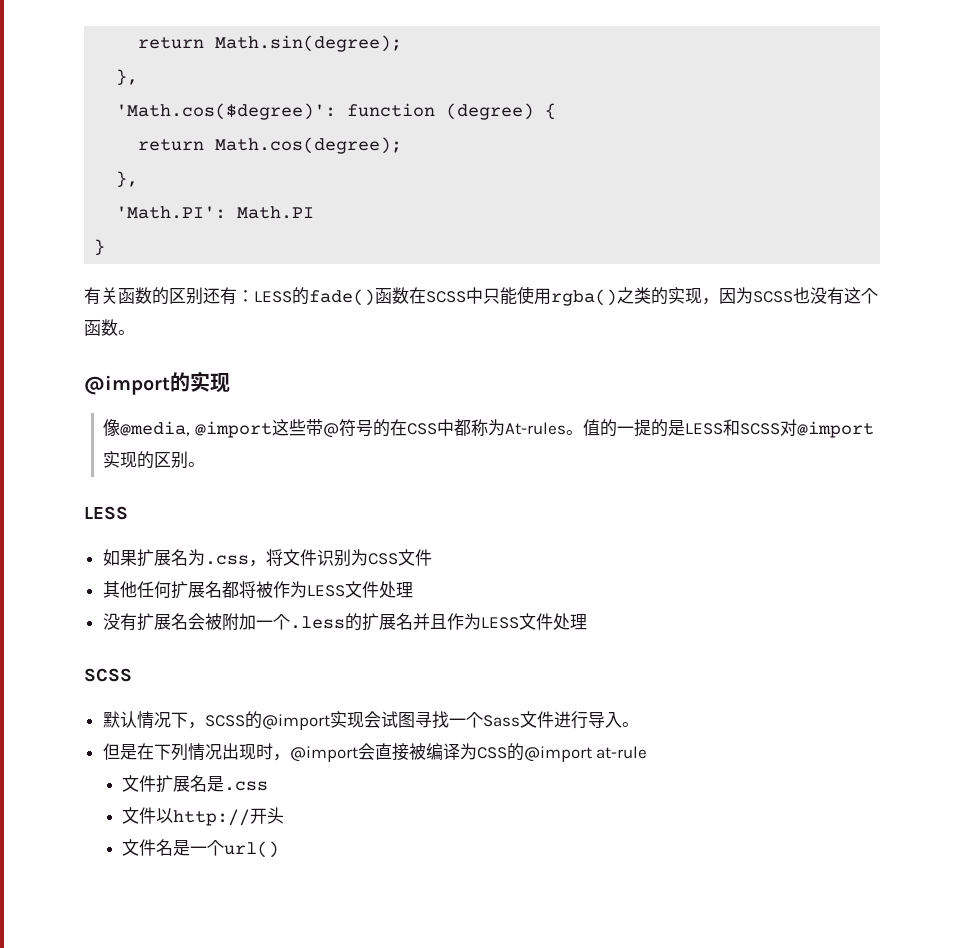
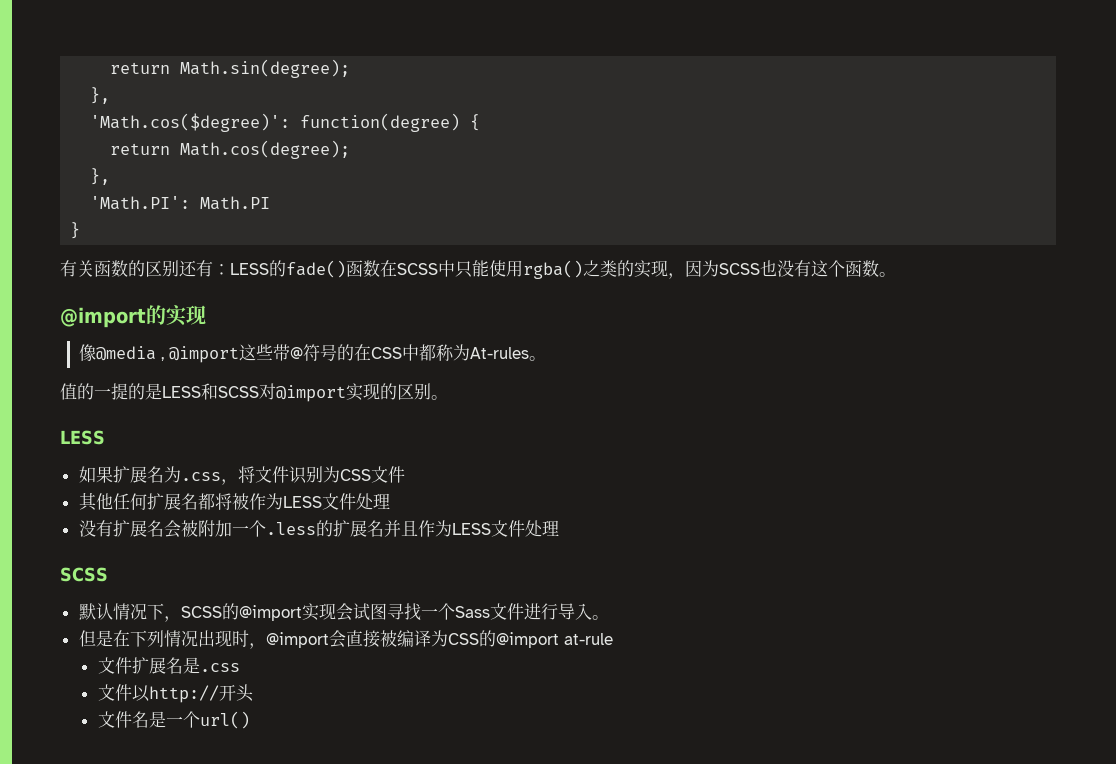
- 'Math.cos($degree)': function (degree) {
+ 'Math.cos($degree)': function(degree) {
- 像@media, @import这些带@符号的在CSS中都称为At-rules。值的一提的是LESS和SCSS对@import实现的区别。
+ 像@media , @import这些带@符号的在CSS中都称为At-rules。
+ 值的一提的是LESS和SCSS对@import实现的区别。

